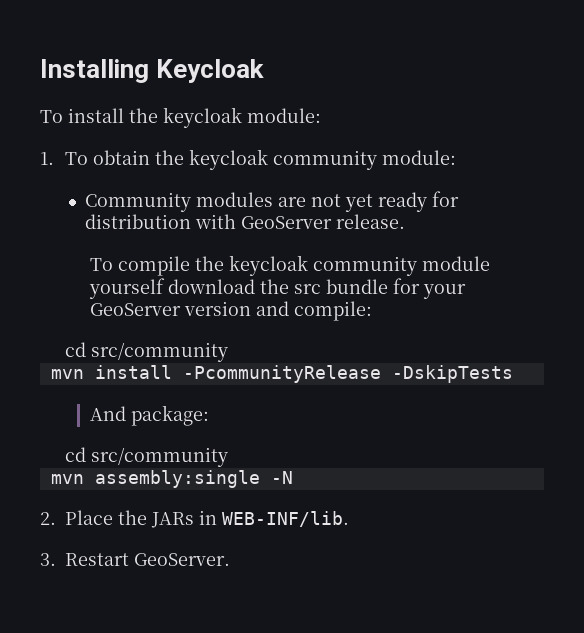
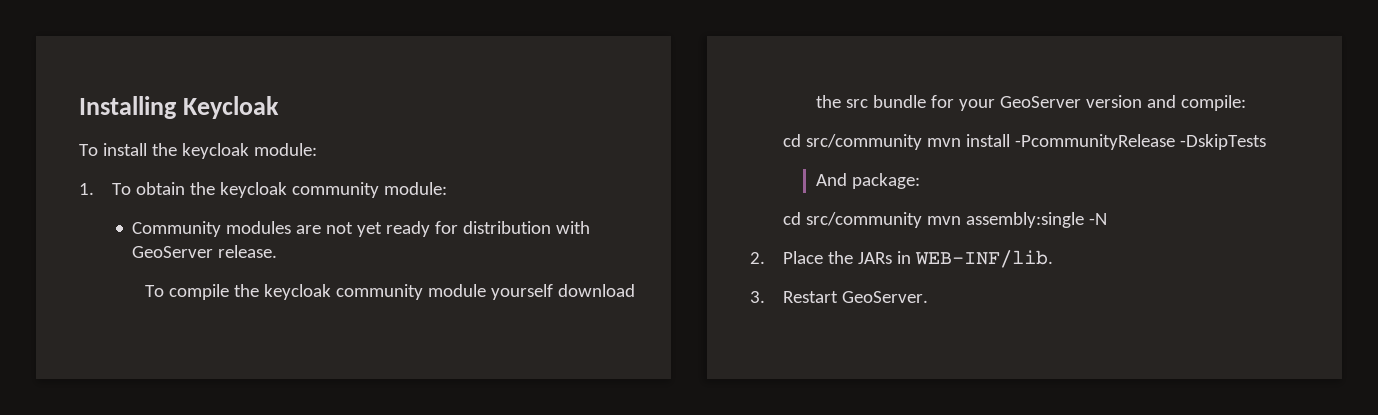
  To compile the keycloak community module yourself download the src bundle for your GeoServer version and compile:
- cd src/community
- mvn install -PcommunityRelease -DskipTests
+ cd src/community mvn install -PcommunityRelease -DskipTests
  And package:
- cd src/community
- mvn assembly:single -N
+ cd src/community mvn assembly:single -N

